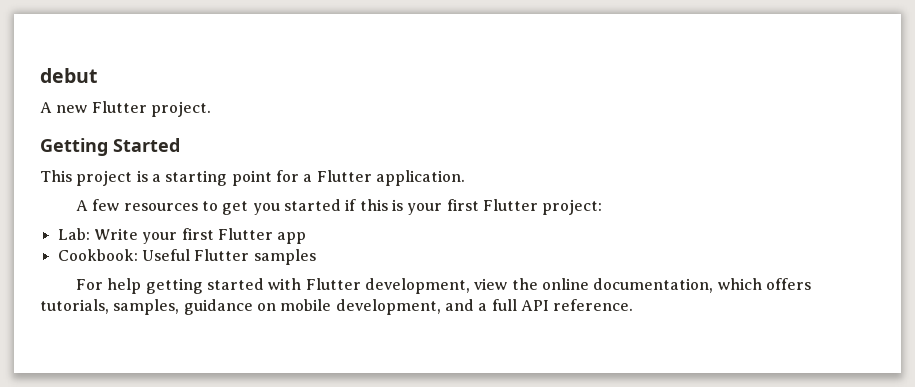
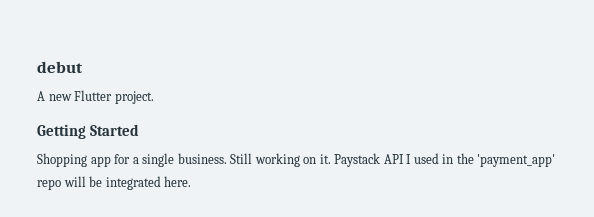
- This project is a starting point for a Flutter application.
- A few resources to get you started if this is your first Flutter project:
- Lab: Write your first Flutter app
- Cookbook: Useful Flutter samples
- For help getting started with Flutter development, view the online documentation, which offers tutorials, samples, guidance on mobile development, and a full API reference.
+ Shopping app for a single business. Still working on it. Paystack API I used in the 'payment_app' repo will be integrated here.

